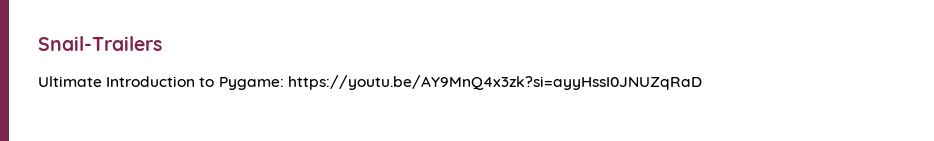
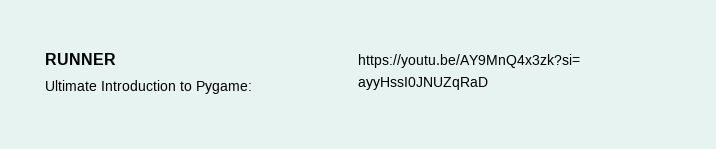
- Snail-Trailers
+ RUNNER

